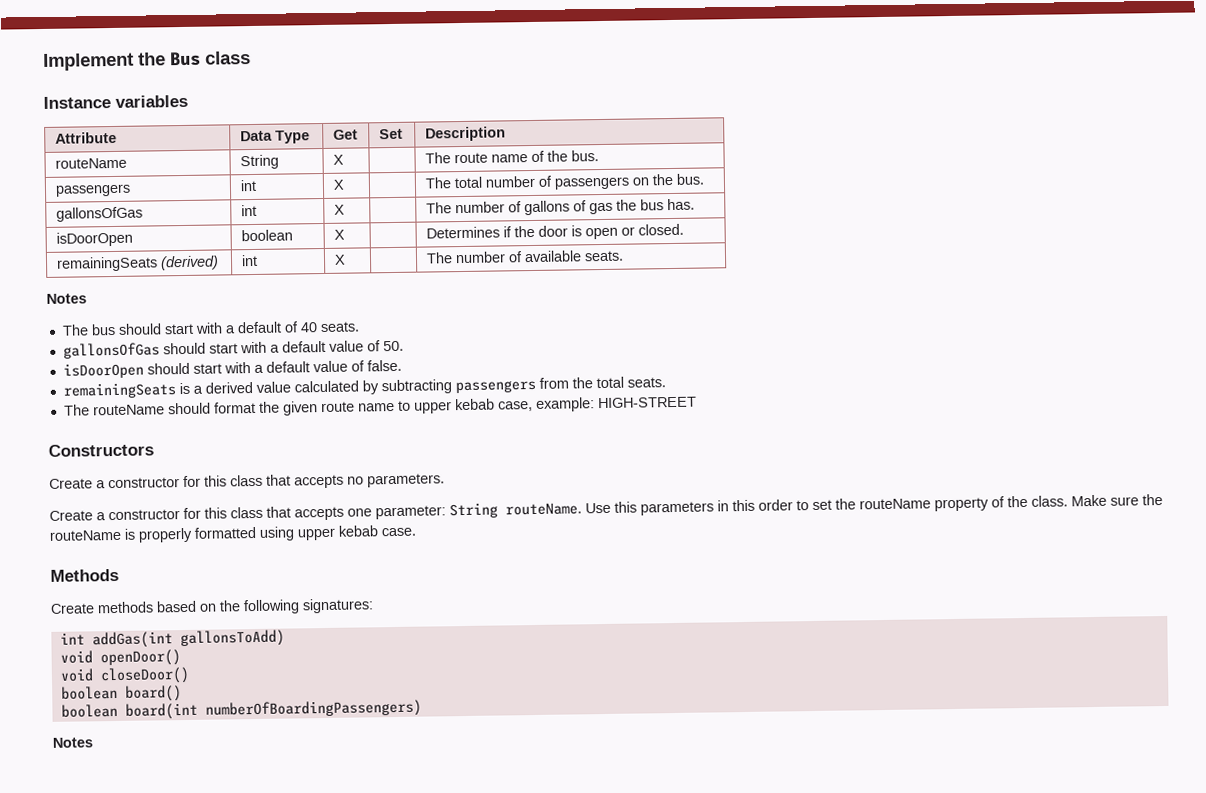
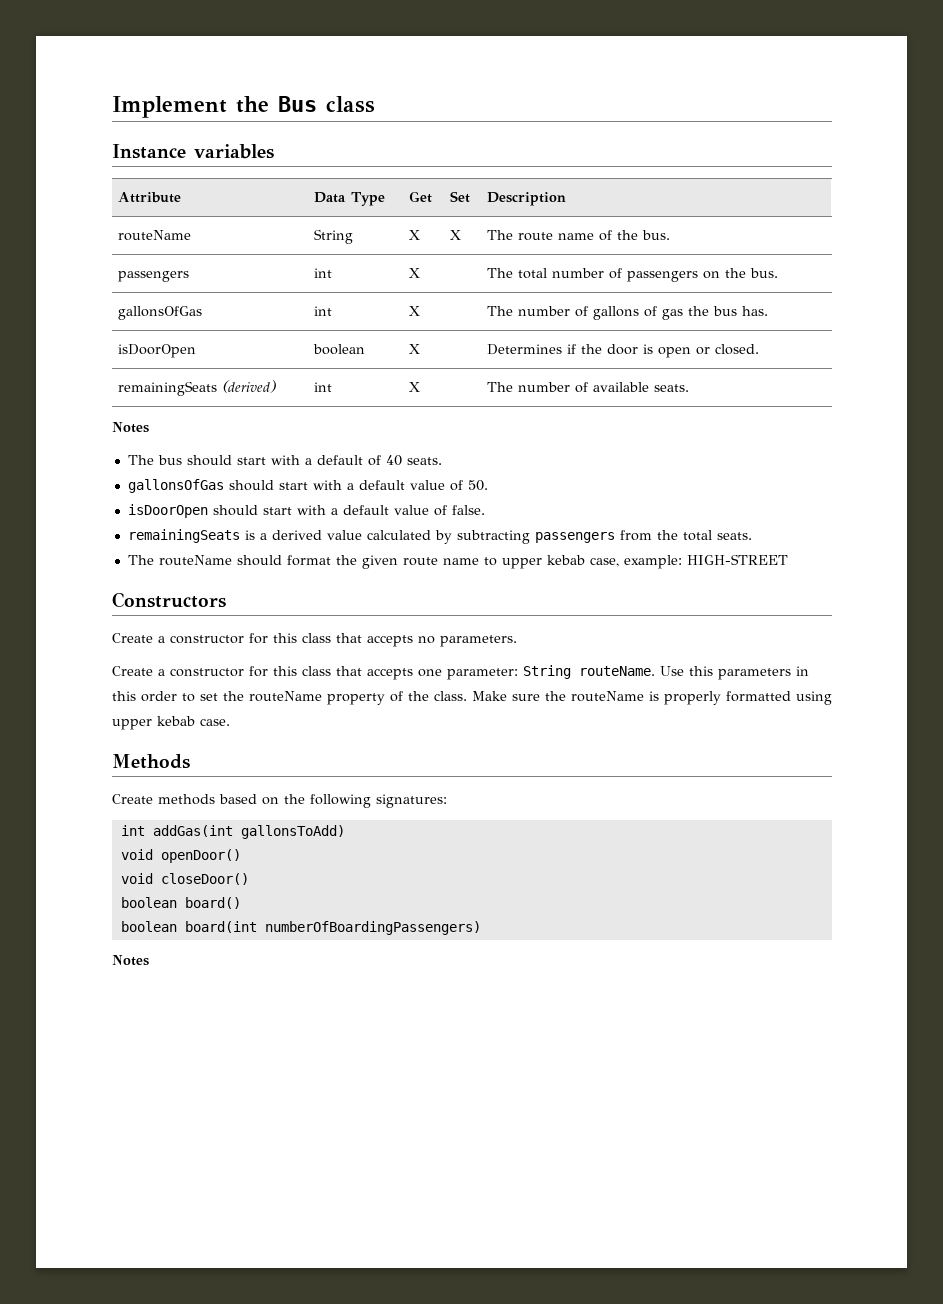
- routeName | String | X | | The route name of the bus.
+ routeName | String | X | X | The route name of the bus.

